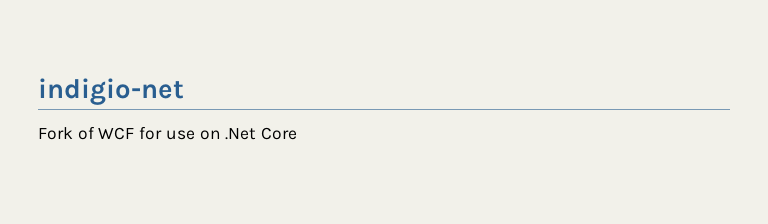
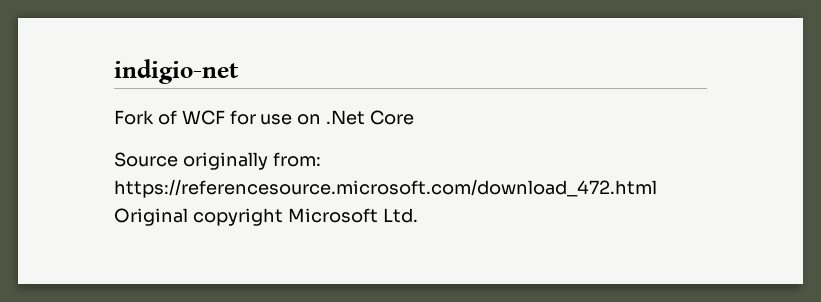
+ Source originally from: https://referencesource.microsoft.com/download_472.html Original copyright Microsoft Ltd.

